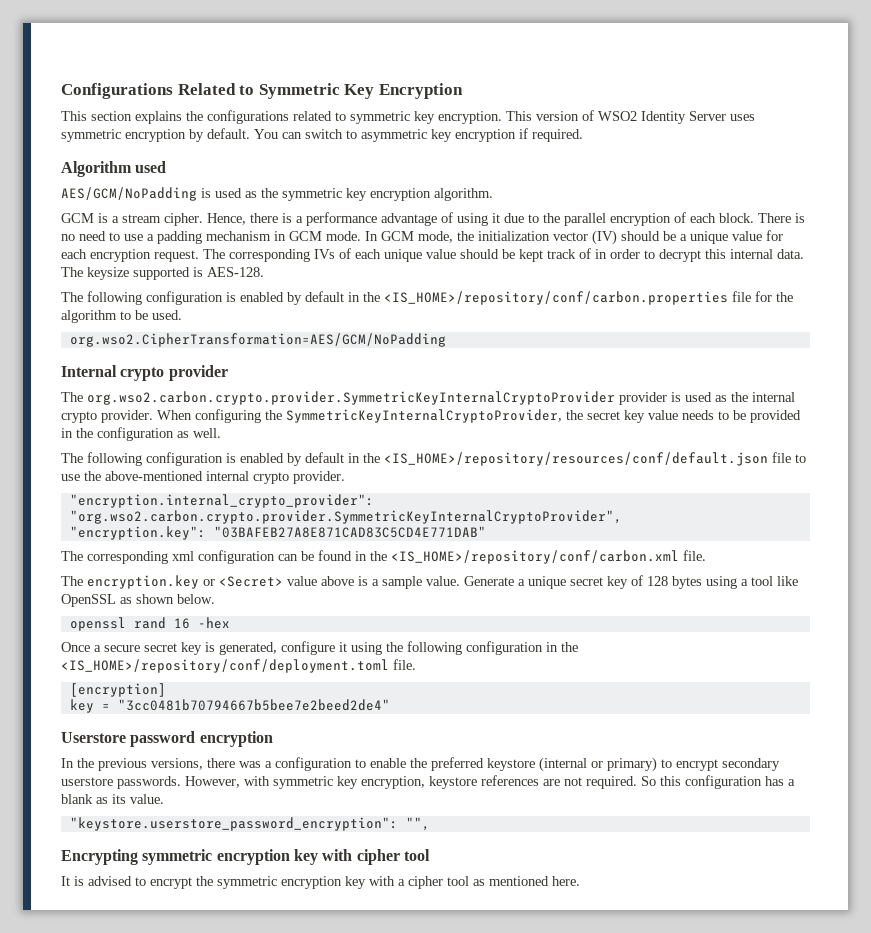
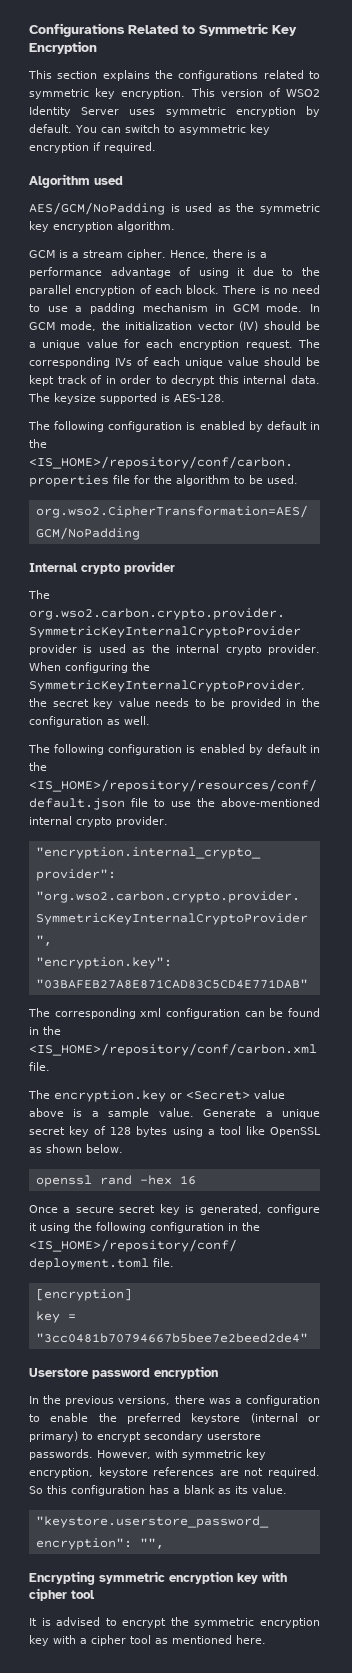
- openssl rand 16 -hex
+ openssl rand -hex 16

